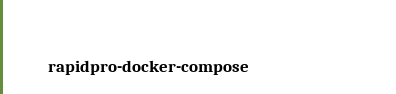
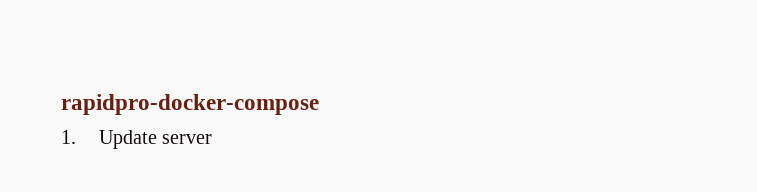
+ 1. Update server

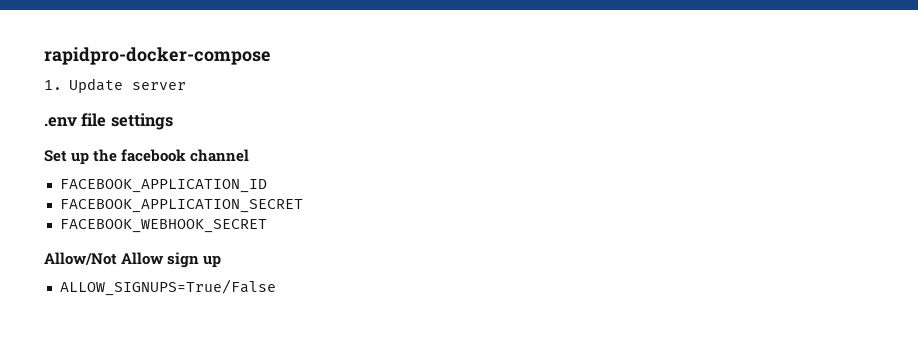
+ .env file settings
+ Set up the facebook channel
+ FACEBOOK_APPLICATION_ID
+ FACEBOOK_APPLICATION_SECRET
+ FACEBOOK_WEBHOOK_SECRET
+ Allow/Not Allow sign up
+ ALLOW_SIGNUPS=True/False

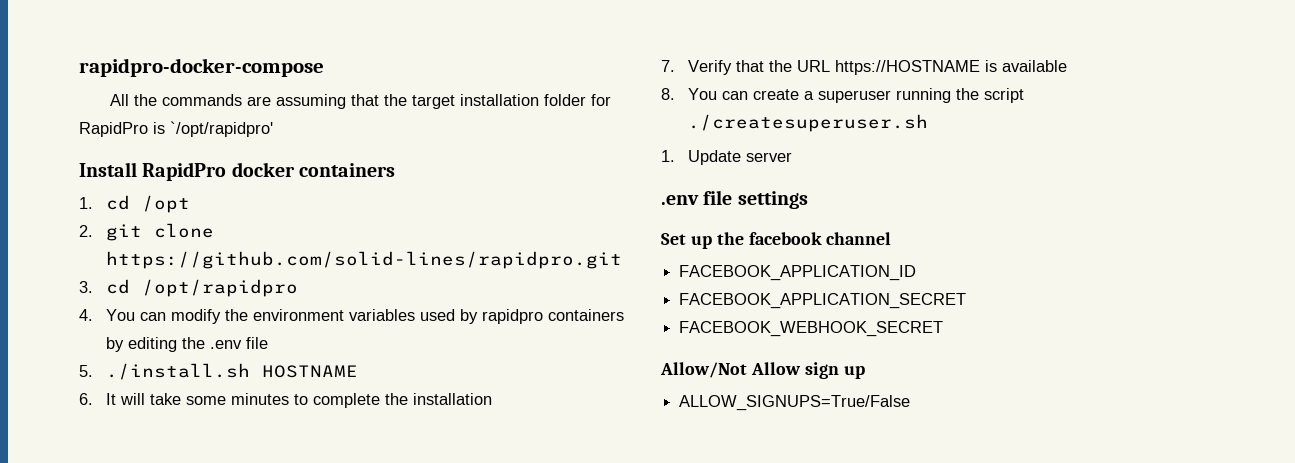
+ All the commands are assuming that the target installation folder for RapidPro is `/opt/rapidpro'
+ Install RapidPro docker containers
+ 1. cd /opt
+ 2. git clone https://github.com/solid-lines/rapidpro.git
+ 3. cd /opt/rapidpro
+ 4. You can modify the environment variables used by rapidpro containers by editing the .env file
+ 5. ./install.sh HOSTNAME
+ 6. It will take some minutes to complete the installation
+ 7. Verify that the URL https://HOSTNAME is available
+ 8. You can create a superuser running the script ./createsuperuser.sh

